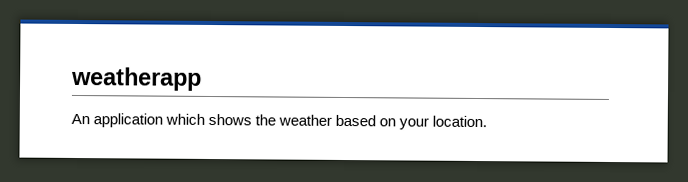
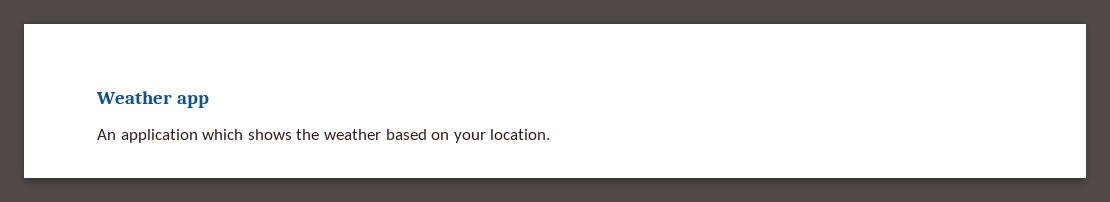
- weatherapp
+ Weather app

